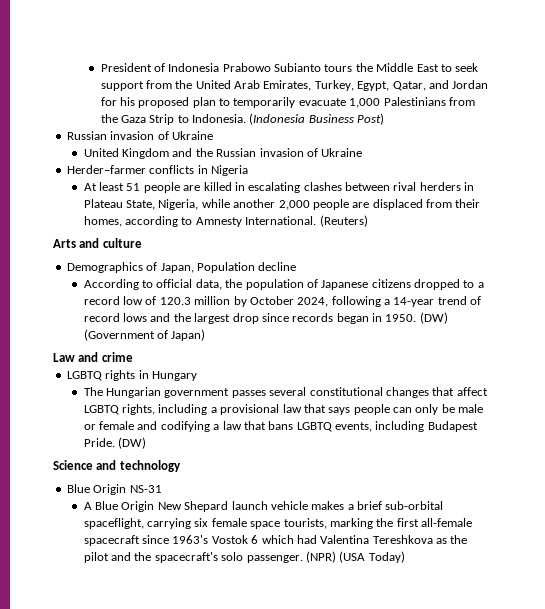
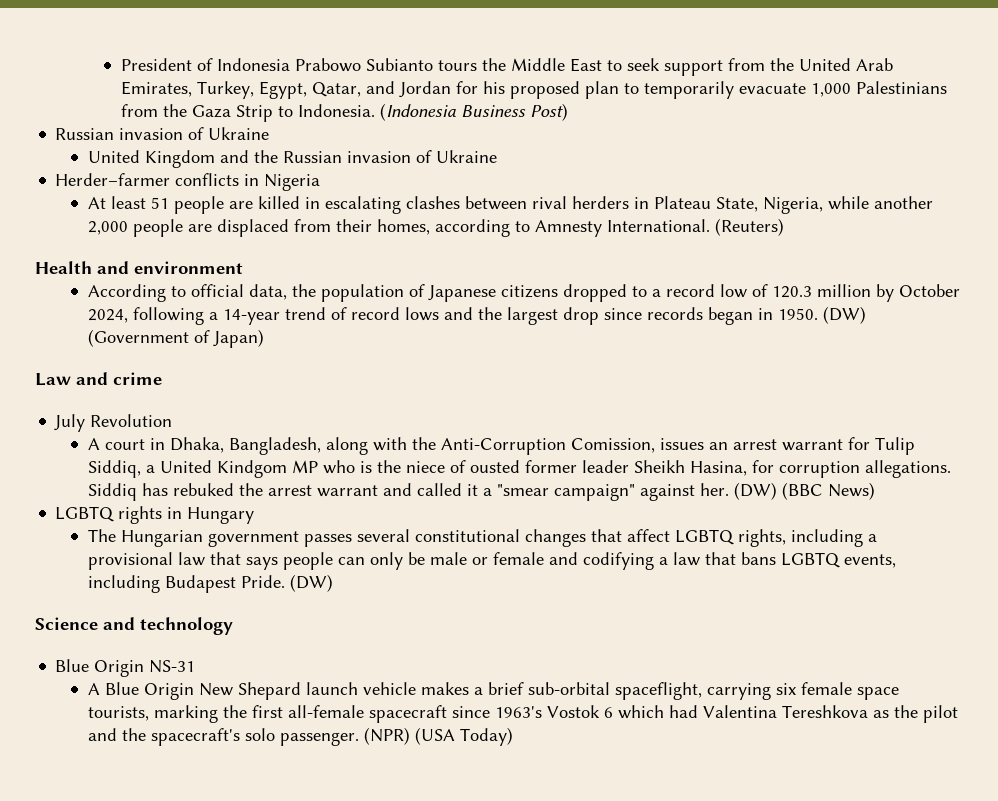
- Arts and culture
- Demographics of Japan, Population decline
+ Health and environment
+ July Revolution
+ A court in Dhaka, Bangladesh, along with the Anti-Corruption Comission, issues an arrest warrant for Tulip Siddiq, a United Kindgom MP who is the niece of ousted former leader Sheikh Hasina, for corruption allegations. Siddiq has rebuked the arrest warrant and called it a "smear campaign" against her. (DW) (BBC News)

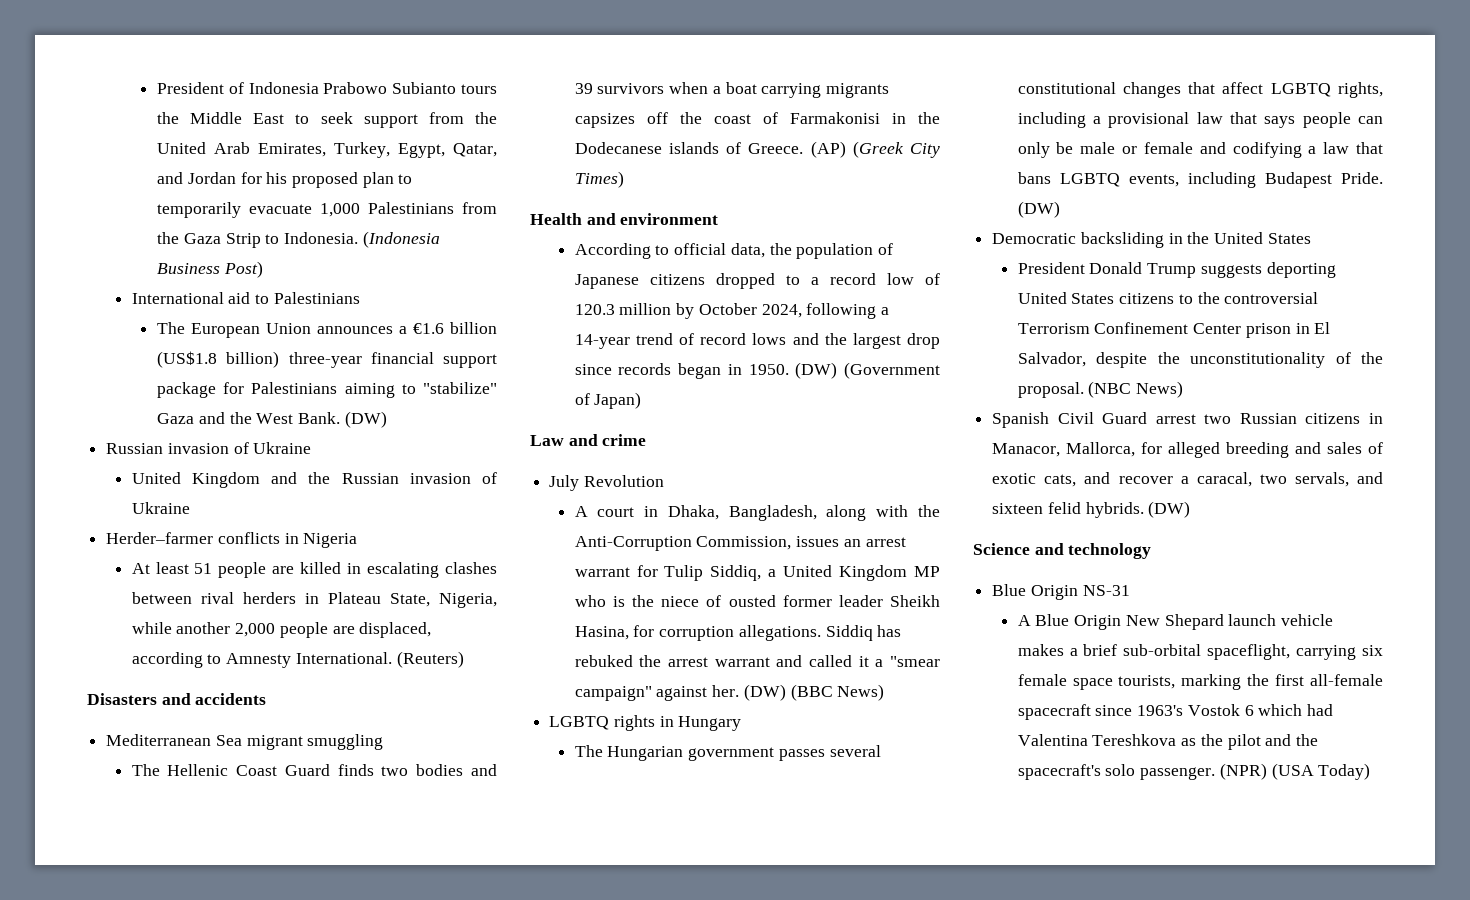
+ International aid to Palestinians
+ The European Union announces a €1.6 billion (US$1.8 billion) three-year financial support package for Palestinians aiming to "stabilize" Gaza and the West Bank. (DW)
- At least 51 people are killed in escalating clashes between rival herders in Plateau State, Nigeria, while another 2,000 people are displaced from their homes, according to Amnesty International.
+ At least 51 people are killed in escalating clashes between rival herders in Plateau State, Nigeria, while another 2,000 people are displaced, according to Amnesty International.
+ Disasters and accidents
+ Mediterranean Sea migrant smuggling
+ The Hellenic Coast Guard finds two bodies and 39 survivors when a boat carrying migrants capsizes off the coast of Farmakonisi in the Dodecanese islands of Greece. (AP) (Greek City Times)
- A court in Dhaka, Bangladesh, along with the Anti-Corruption Comission, issues an arrest warrant for Tulip Siddiq, a United Kindgom MP who is the niece of ousted former leader Sheikh Hasina, for corruption allegations.
+ A court in Dhaka, Bangladesh, along with the Anti-Corruption Commission, issues an arrest warrant for Tulip Siddiq, a United Kingdom MP who is the niece of ousted former leader Sheikh Hasina, for corruption allegations.
+ Democratic backsliding in the United States
+ President Donald Trump suggests deporting United States citizens to the controversial Terrorism Confinement Center prison in El Salvador, despite the unconstitutionality of the proposal. (NBC News)
+ Spanish Civil Guard arrest two Russian citizens in Manacor, Mallorca, for alleged breeding and sales of exotic cats, and recover a caracal, two servals, and sixteen felid hybrids. (DW)

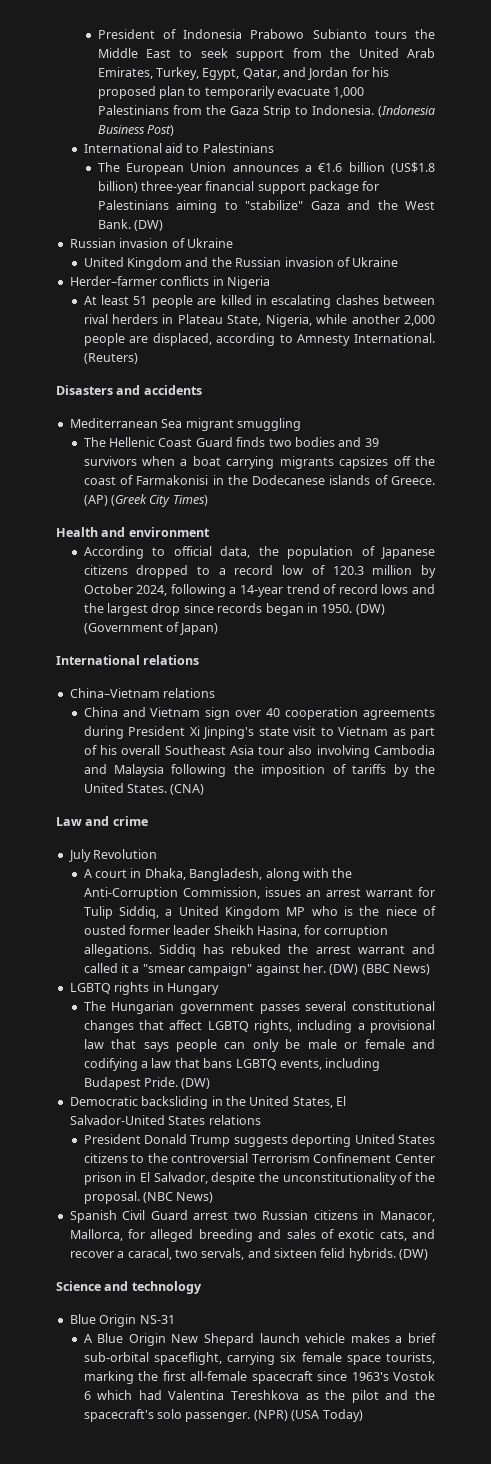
+ International relations
+ China–Vietnam relations
+ China and Vietnam sign over 40 cooperation agreements during President Xi Jinping's state visit to Vietnam as part of his overall Southeast Asia tour also involving Cambodia and Malaysia following the imposition of tariffs by the United States. (CNA)
- Democratic backsliding in the United States
+ Democratic backsliding in the United States, El Salvador-United States relations

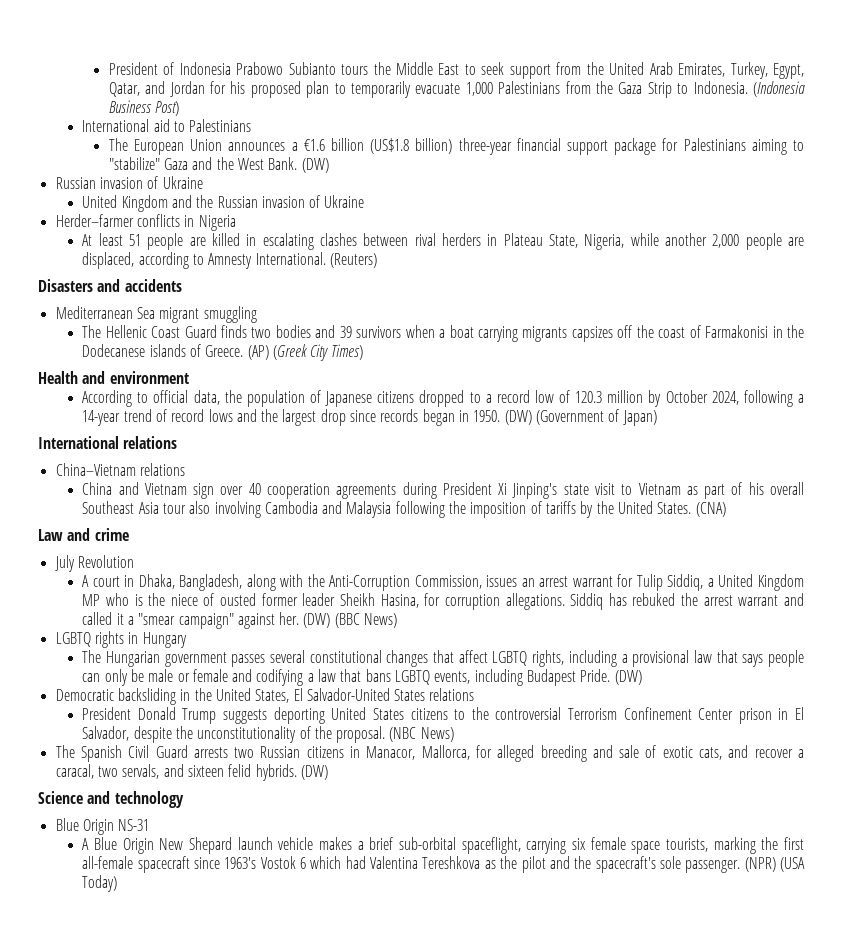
- Spanish Civil Guard arrest two Russian citizens in Manacor, Mallorca, for alleged breeding and sales of exotic cats, and recover a caracal, two servals, and sixteen felid hybrids.
+ The Spanish Civil Guard arrests two Russian citizens in Manacor, Mallorca, for alleged breeding and sale of exotic cats, and recover a caracal, two servals, and sixteen felid hybrids.
- A Blue Origin New Shepard launch vehicle makes a brief sub-orbital spaceflight, carrying six female space tourists, marking the first all-female spacecraft since 1963's Vostok 6 which had Valentina Tereshkova as the pilot and the spacecraft's solo passenger.
+ A Blue Origin New Shepard launch vehicle makes a brief sub-orbital spaceflight, carrying six female space tourists, marking the first all-female spacecraft since 1963's Vostok 6 which had Valentina Tereshkova as the pilot and the spacecraft's sole passenger.

